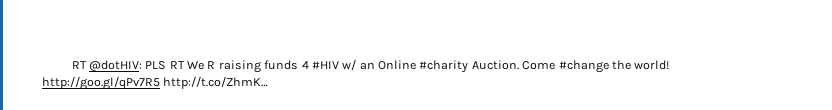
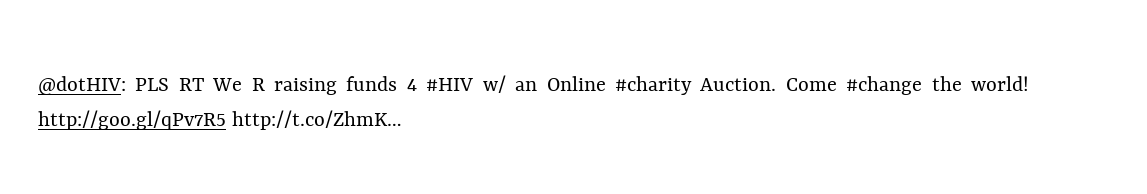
- RT @dotHIV: PLS RT We R raising funds 4 #HIV w/ an Online #charity Auction.
+ @dotHIV: PLS RT We R raising funds 4 #HIV w/ an Online #charity Auction.

